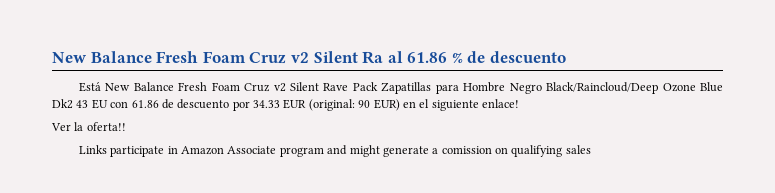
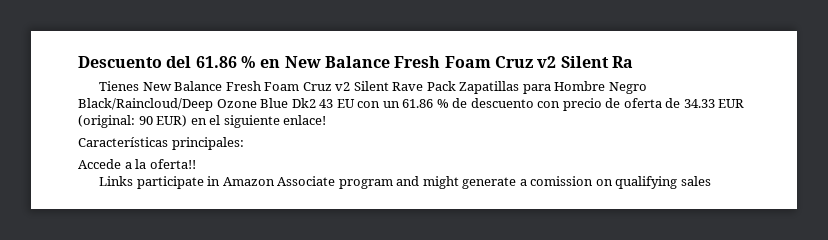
- New Balance Fresh Foam Cruz v2 Silent Ra al 61.86 % de descuento
- Está New Balance Fresh Foam Cruz v2 Silent Rave Pack Zapatillas para Hombre Negro Black/Raincloud/Deep Ozone Blue Dk2 43 EU con 61.86 de descuento por 34.33 EUR (original: 90 EUR) en el siguiente enlace!
+ Descuento del 61.86 % en New Balance Fresh Foam Cruz v2 Silent Ra
+ Tienes New Balance Fresh Foam Cruz v2 Silent Rave Pack Zapatillas para Hombre Negro Black/Raincloud/Deep Ozone Blue Dk2 43 EU con un 61.86 % de descuento con precio de oferta de 34.33 EUR (original: 90 EUR) en el siguiente enlace!
- Ver la oferta!!
+ Características principales:
+ Accede a la oferta!!

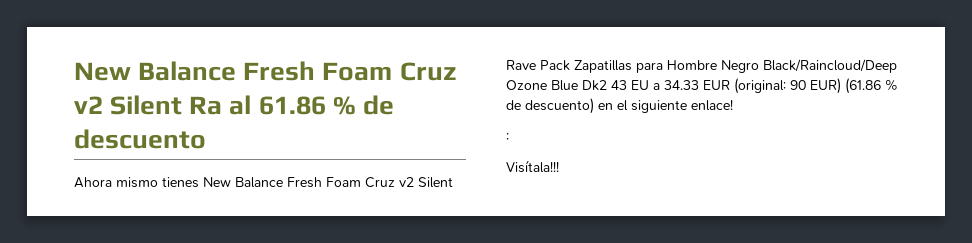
- Descuento del 61.86 % en New Balance Fresh Foam Cruz v2 Silent Ra
- Tienes New Balance Fresh Foam Cruz v2 Silent Rave Pack Zapatillas para Hombre Negro Black/Raincloud/Deep Ozone Blue Dk2 43 EU con un 61.86 % de descuento con precio de oferta de 34.33 EUR (original: 90 EUR) en el siguiente enlace!
+ New Balance Fresh Foam Cruz v2 Silent Ra al 61.86 % de descuento
+ Ahora mismo tienes New Balance Fresh Foam Cruz v2 Silent Rave Pack Zapatillas para Hombre Negro Black/Raincloud/Deep Ozone Blue Dk2 43 EU a 34.33 EUR (original: 90 EUR) (61.86 % de descuento) en el siguiente enlace!
- Características principales:
- Accede a la oferta!!
- Links participate in Amazon Associate program and might generate a comission on qualifying sales
+ :
+ Visítala!!!

